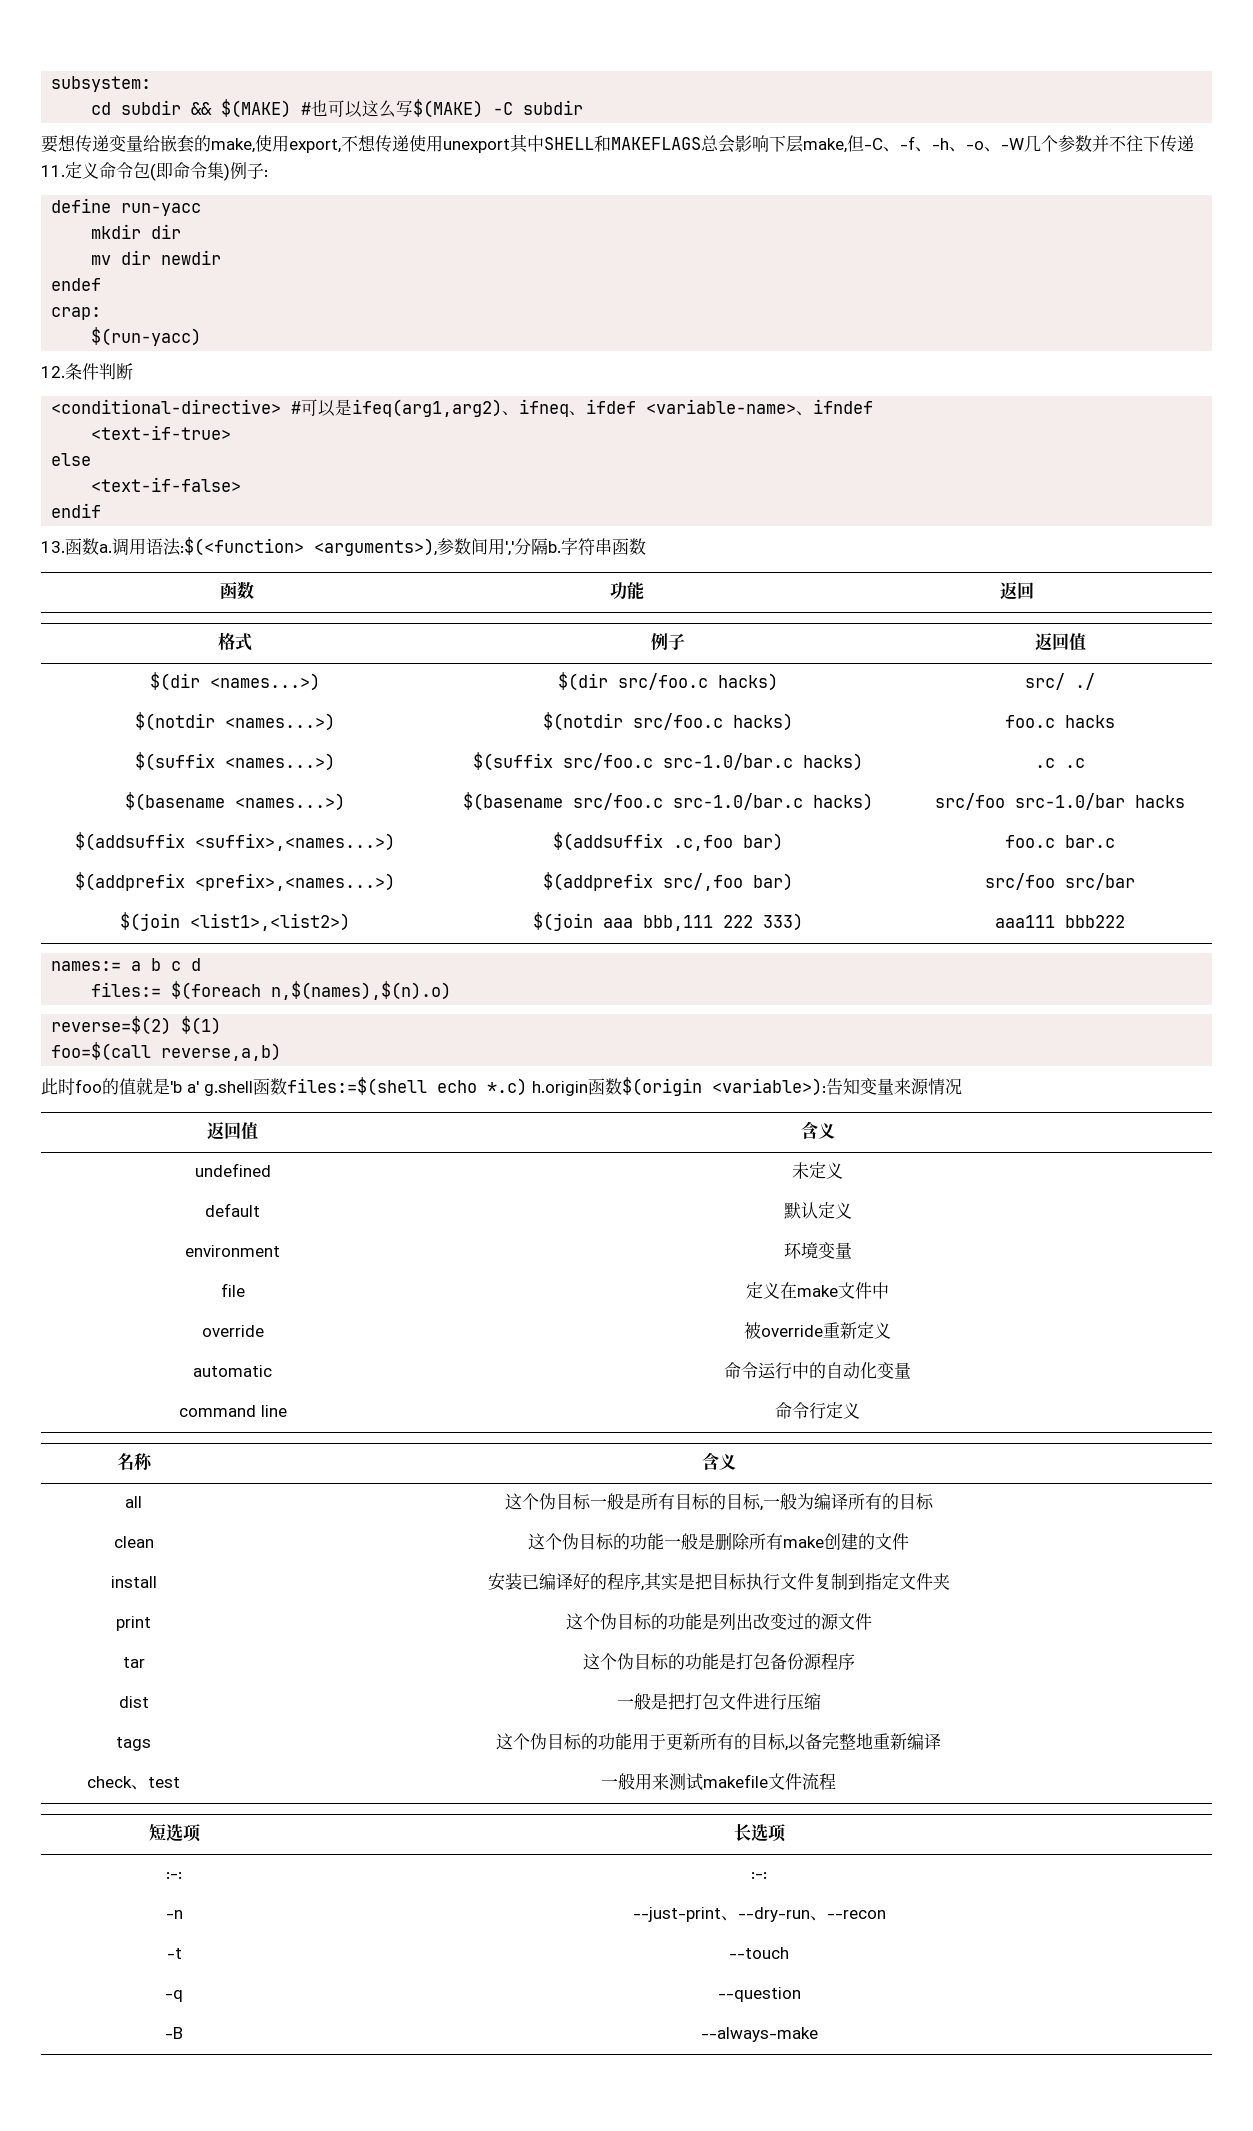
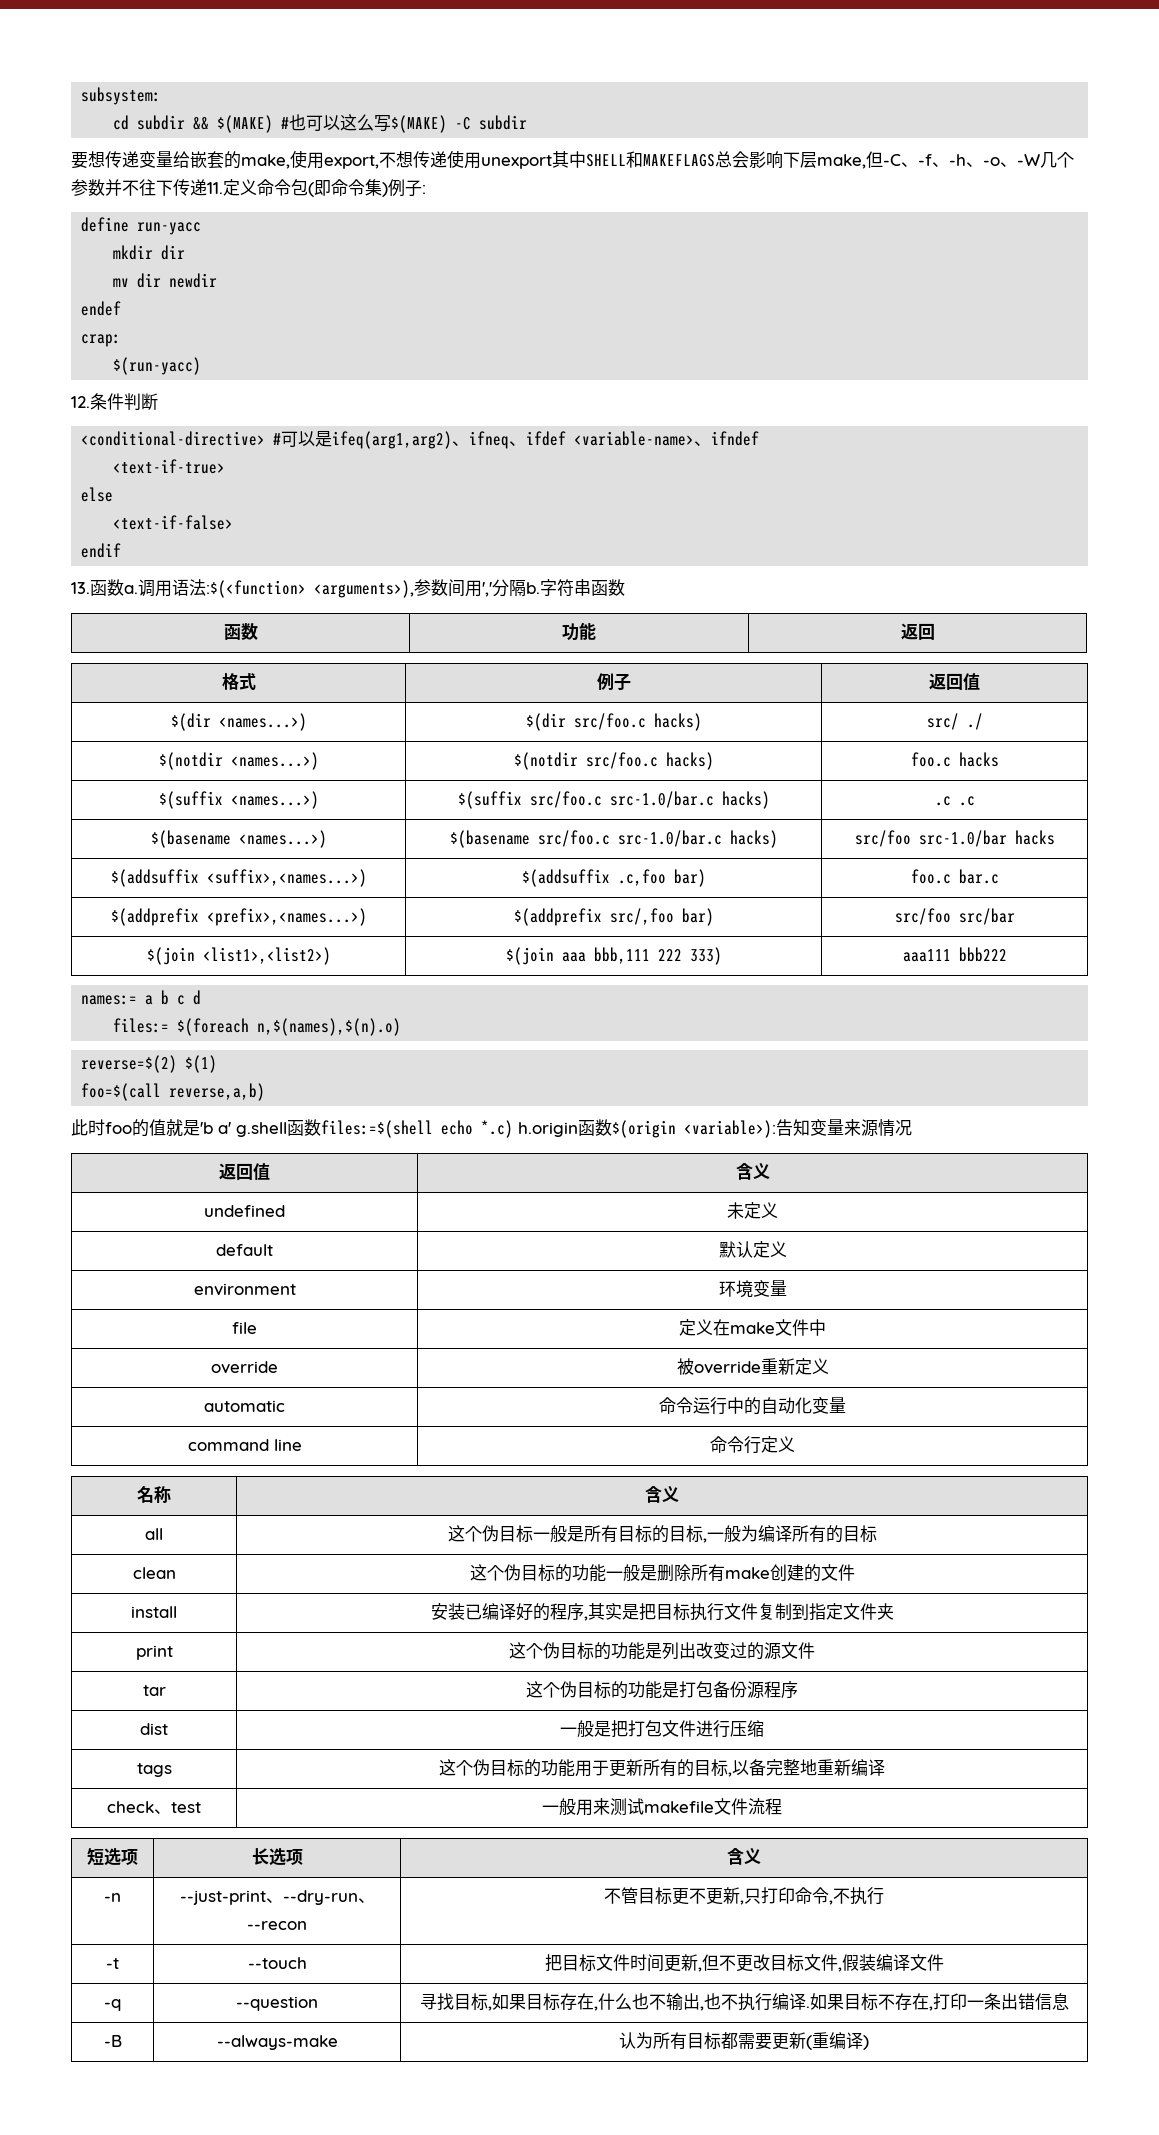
- 短选项 | 长选项
- :-: | :-:
+ 短选项 | 长选项 | 含义
- -n | --just-print、--dry-run、--recon
- -t | --touch
- -q | --question
- -B | --always-make
+ -n | --just-print、--dry-run、--recon | 不管目标更不更新,只打印命令,不执行
+ -t | --touch | 把目标文件时间更新,但不更改目标文件,假装编译文件
+ -q | --question | 寻找目标,如果目标存在,什么也不输出,也不执行编译.如果目标不存在,打印一条出错信息
+ -B | --always-make | 认为所有目标都需要更新(重编译)

